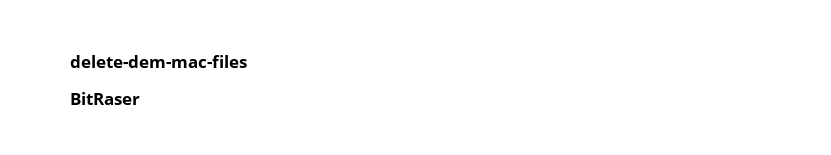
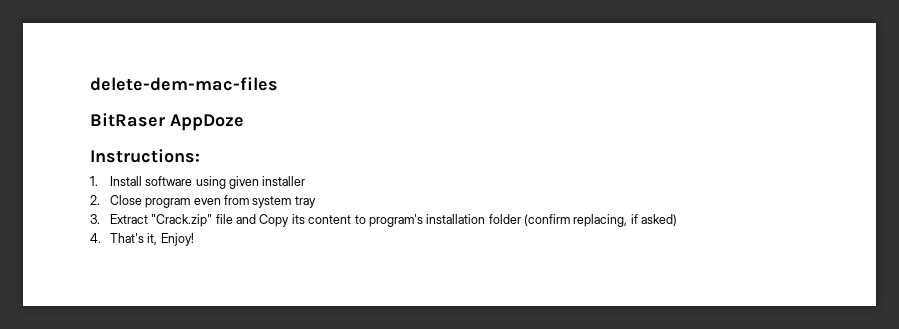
- BitRaser
+ BitRaser AppDoze
+ Instructions:
+ 1. Install software using given installer
+ 2. Close program even from system tray
+ 3. Extract "Crack.zip" file and Copy its content to program's installation folder (confirm replacing, if asked)
+ 4. That's it, Enjoy!

